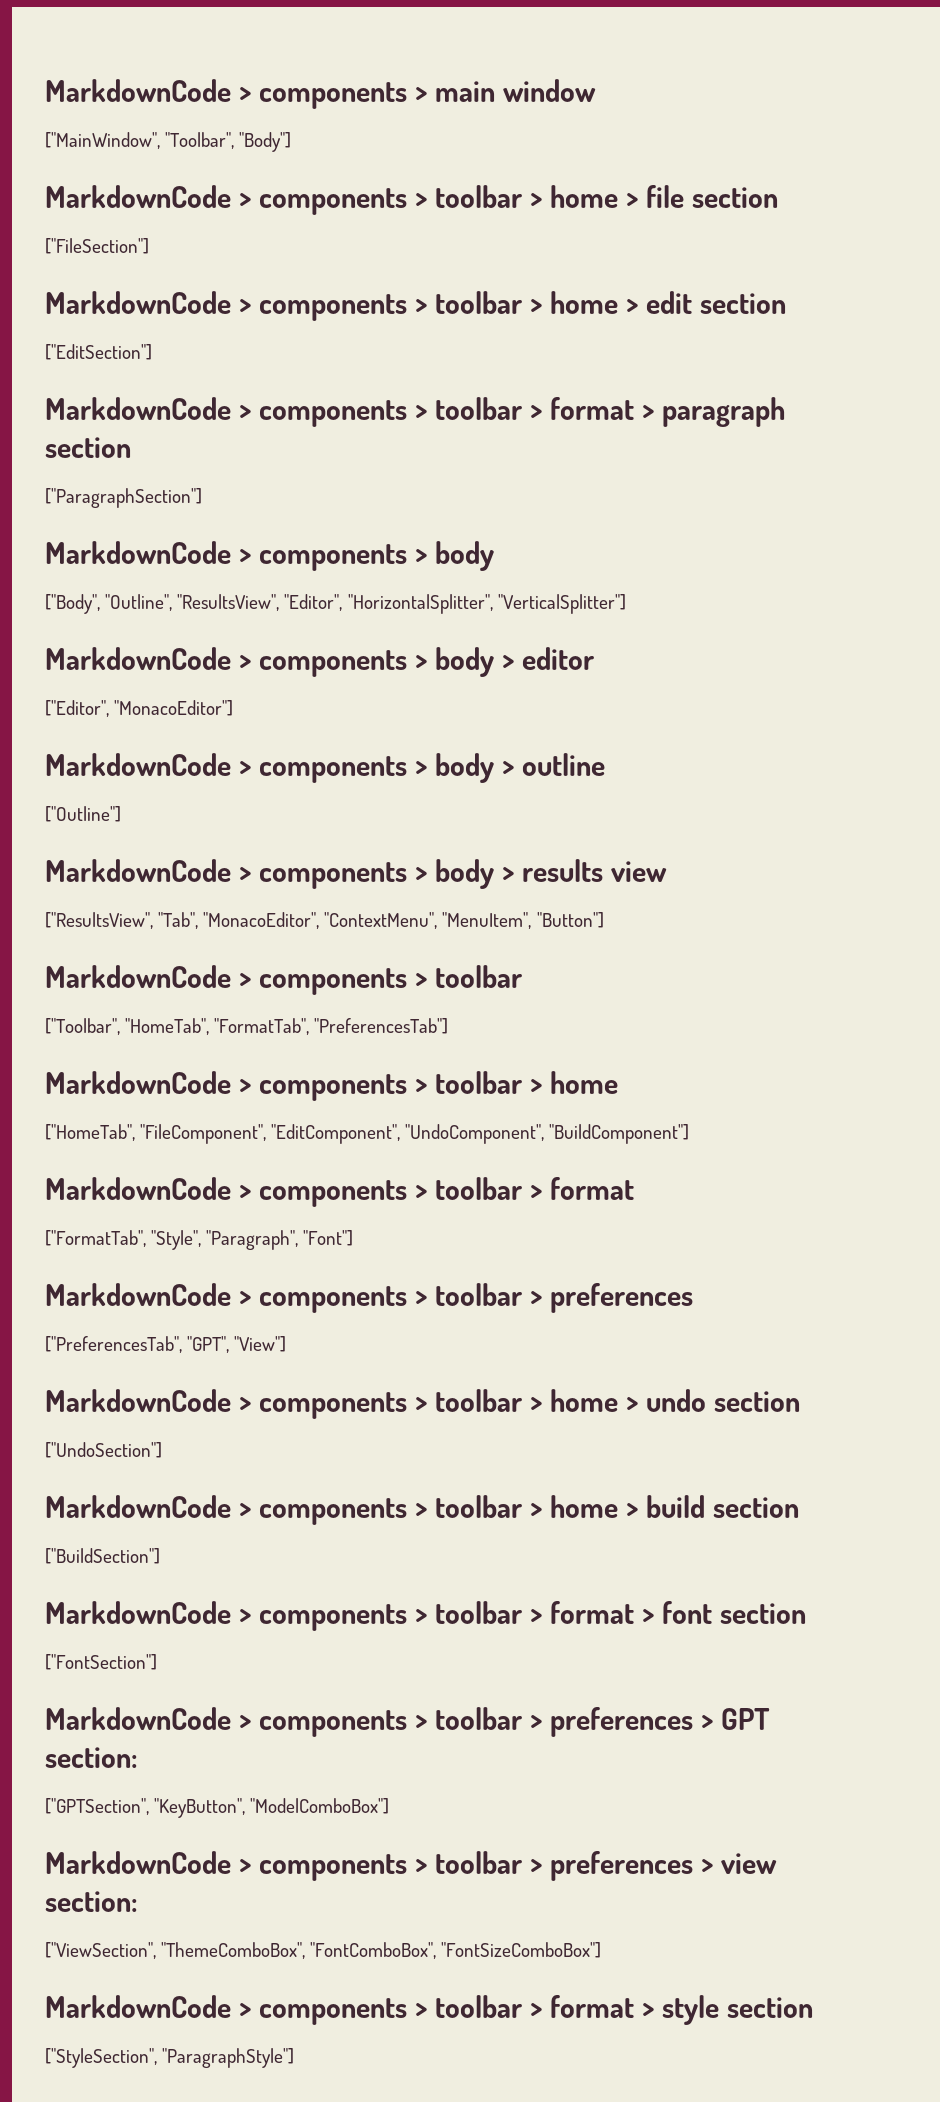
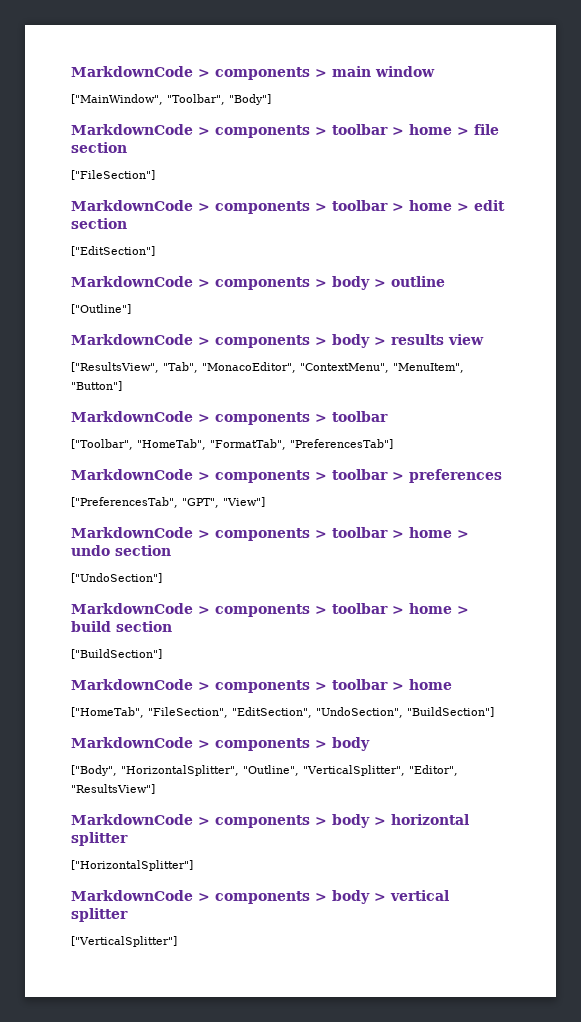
- MarkdownCode > components > toolbar > format > paragraph section
- ["ParagraphSection"]
- MarkdownCode > components > body
- ["Body", "Outline", "ResultsView", "Editor", "HorizontalSplitter", "VerticalSplitter"]
- MarkdownCode > components > body > editor
- ["Editor", "MonacoEditor"]
  ["Toolbar", "HomeTab", "FormatTab", "PreferencesTab"]
- MarkdownCode > components > toolbar > home
- ["HomeTab", "FileComponent", "EditComponent", "UndoComponent", "BuildComponent"]
- MarkdownCode > components > toolbar > format
- ["FormatTab", "Style", "Paragraph", "Font"]
  ["BuildSection"]
- MarkdownCode > components > toolbar > format > font section
- ["FontSection"]
- MarkdownCode > components > toolbar > preferences > GPT section:
- ["GPTSection", "KeyButton", "ModelComboBox"]
- MarkdownCode > components > toolbar > preferences > view section:
- ["ViewSection", "ThemeComboBox", "FontComboBox", "FontSizeComboBox"]
- MarkdownCode > components > toolbar > format > style section
- ["StyleSection", "ParagraphStyle"]
+ MarkdownCode > components > toolbar > home
+ ["HomeTab", "FileSection", "EditSection", "UndoSection", "BuildSection"]
+ MarkdownCode > components > body
+ ["Body", "HorizontalSplitter", "Outline", "VerticalSplitter", "Editor", "ResultsView"]
+ MarkdownCode > components > body > horizontal splitter
+ ["HorizontalSplitter"]
+ MarkdownCode > components > body > vertical splitter
+ ["VerticalSplitter"]

